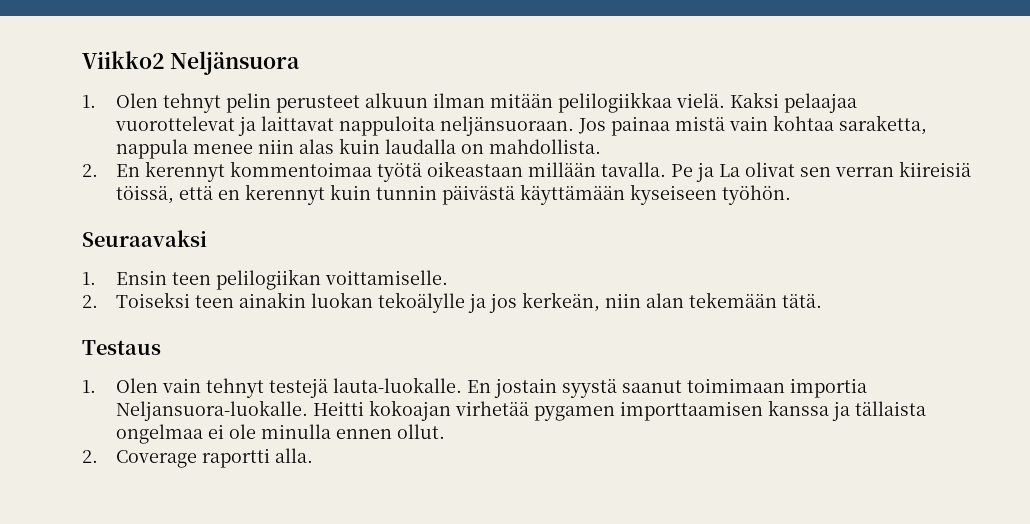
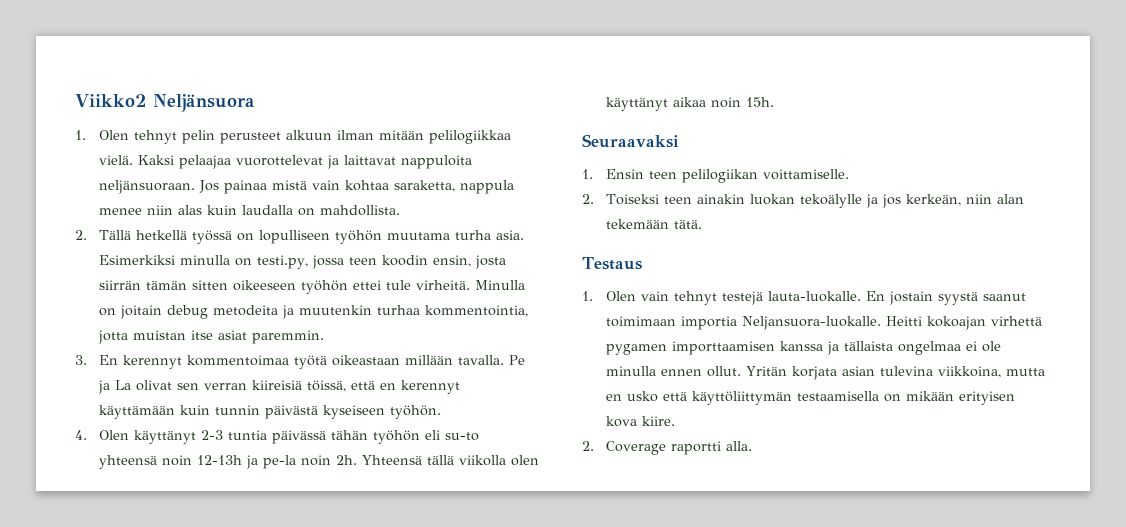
- 2. En kerennyt kommentoimaa työtä oikeastaan millään tavalla.
+ 2. Tällä hetkellä työssä on lopulliseen työhön muutama turha asia. Esimerkiksi minulla on testi.py, jossa teen koodin ensin, josta siirrän tämän sitten oikeeseen työhön ettei tule virheitä. Minulla on joitain debug metodeita ja muutenkin turhaa kommentointia, jotta muistan itse asiat paremmin.
+ 3. En kerennyt kommentoimaa työtä oikeastaan millään tavalla.
- Pe ja La olivat sen verran kiireisiä töissä, että en kerennyt kuin tunnin päivästä käyttämään kyseiseen työhön.
+ Pe ja La olivat sen verran kiireisiä töissä, että en kerennyt käyttämään kuin tunnin päivästä kyseiseen työhön.
+ 4. Olen käyttänyt 2-3 tuntia päivässä tähän työhön eli su-to yhteensä noin 12-13h ja pe-la noin 2h. Yhteensä tällä viikolla olen käyttänyt aikaa noin 15h.
- Heitti kokoajan virhetää pygamen importtaamisen kanssa ja tällaista ongelmaa ei ole minulla ennen ollut.
+ Heitti kokoajan virhettä pygamen importtaamisen kanssa ja tällaista ongelmaa ei ole minulla ennen ollut. Yritän korjata asian tulevina viikkoina, mutta en usko että käyttöliittymän testaamisella on mikään erityisen kova kiire.

